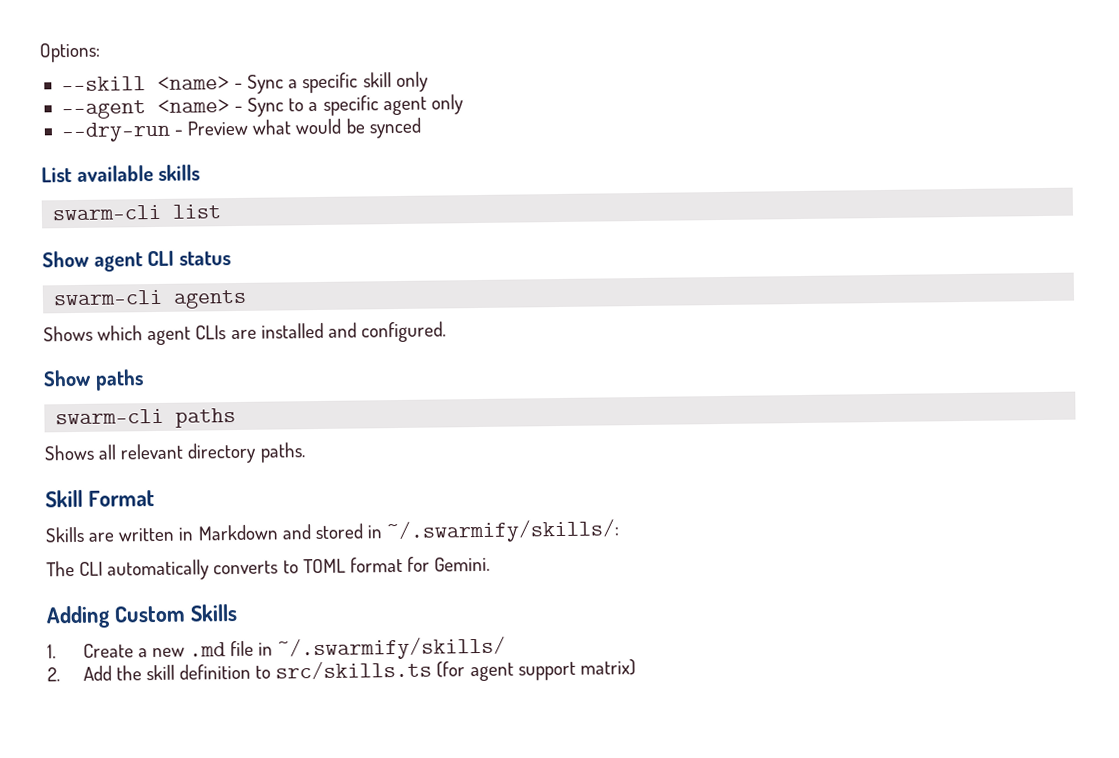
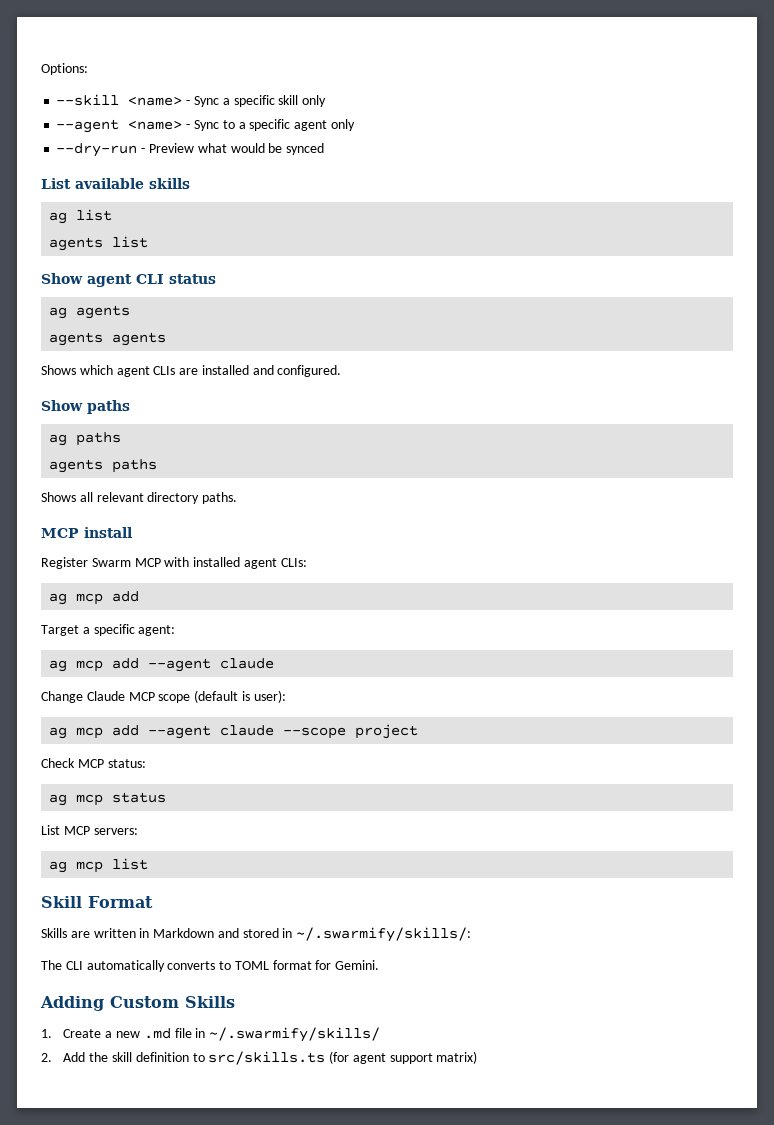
- swarm-cli list
+ ag list
+ agents list
- swarm-cli agents
+ ag agents
+ agents agents
- swarm-cli paths
+ ag paths
+ agents paths
+ MCP install
+ Register Swarm MCP with installed agent CLIs:
+ ag mcp add
+ Target a specific agent:
+ ag mcp add --agent claude
+ Change Claude MCP scope (default is user):
+ ag mcp add --agent claude --scope project
+ Check MCP status:
+ ag mcp status
+ List MCP servers:
+ ag mcp list

